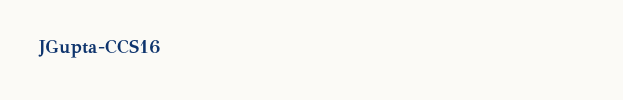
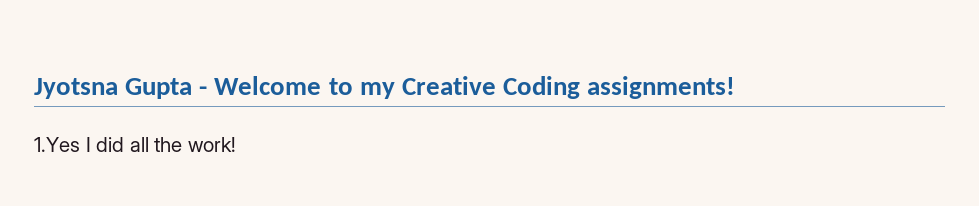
- JGupta-CCS16
+ Jyotsna Gupta - Welcome to my Creative Coding assignments!
+ 1.Yes I did all the work!

